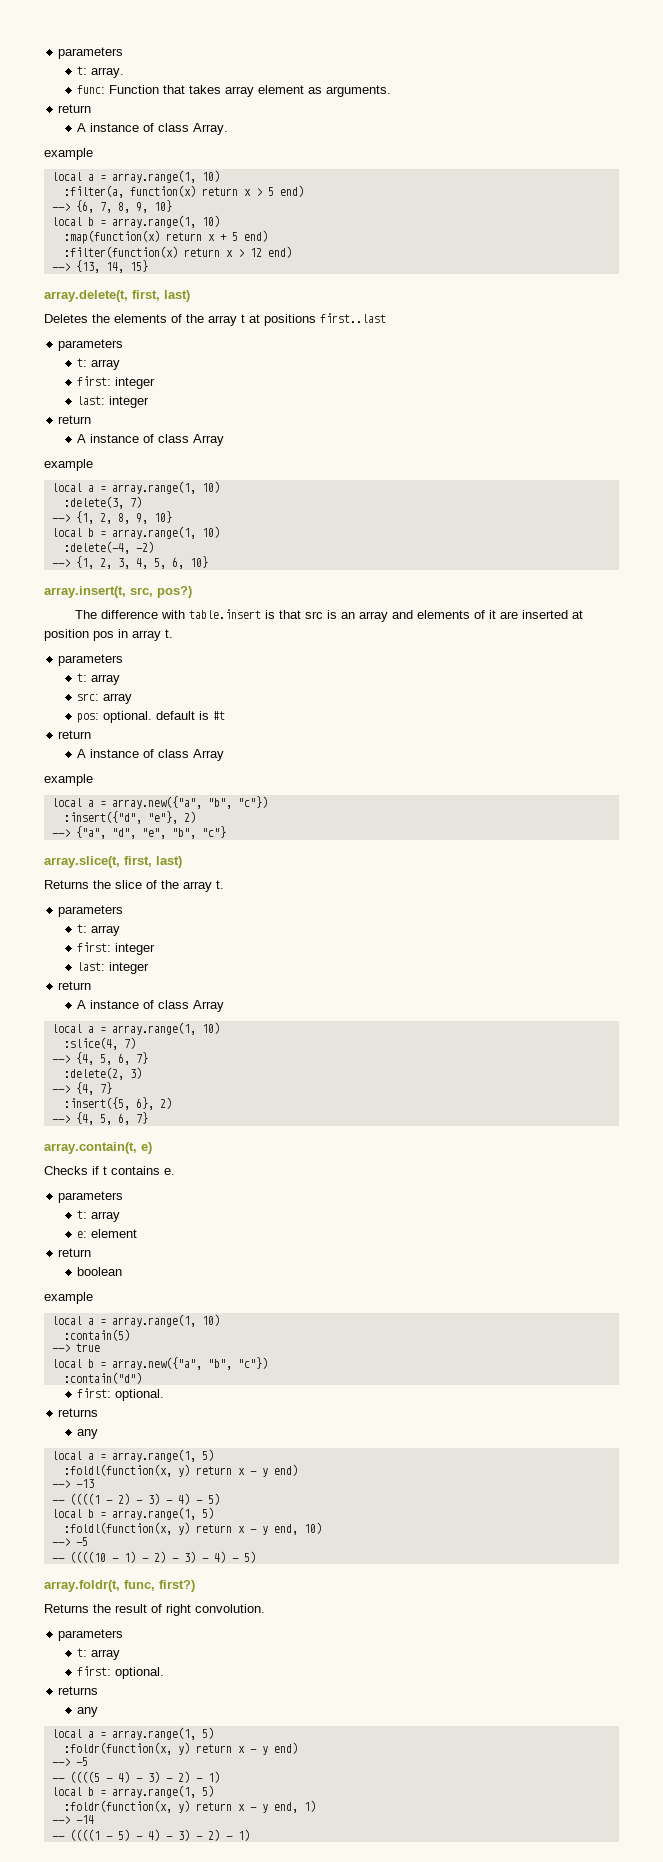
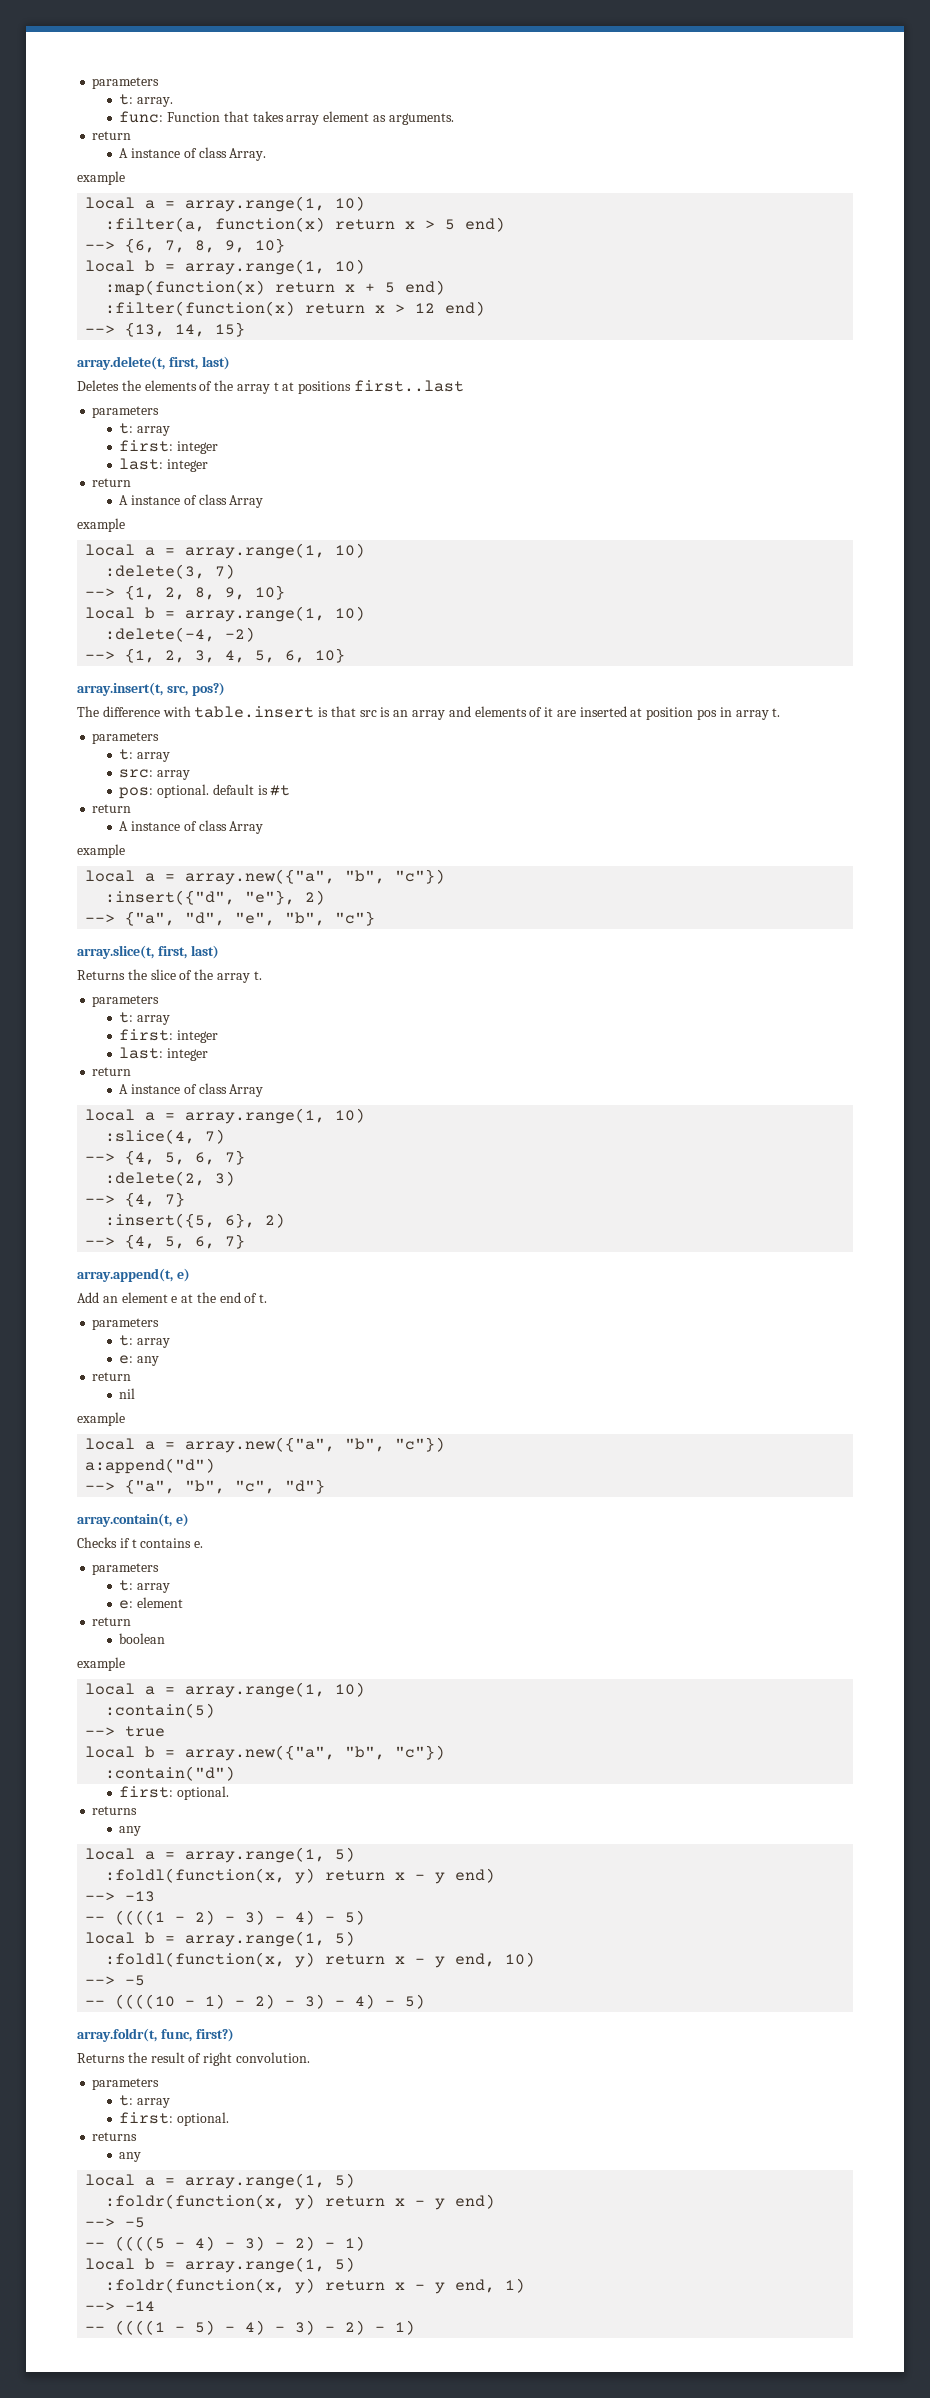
+ array.append(t, e)
+ Add an element e at the end of t.
+ parameters
+ t: array
+ e: any
+ return
+ nil
+ example
+ local a = array.new({"a", "b", "c"})
+ a:append("d")
+ --> {"a", "b", "c", "d"}

